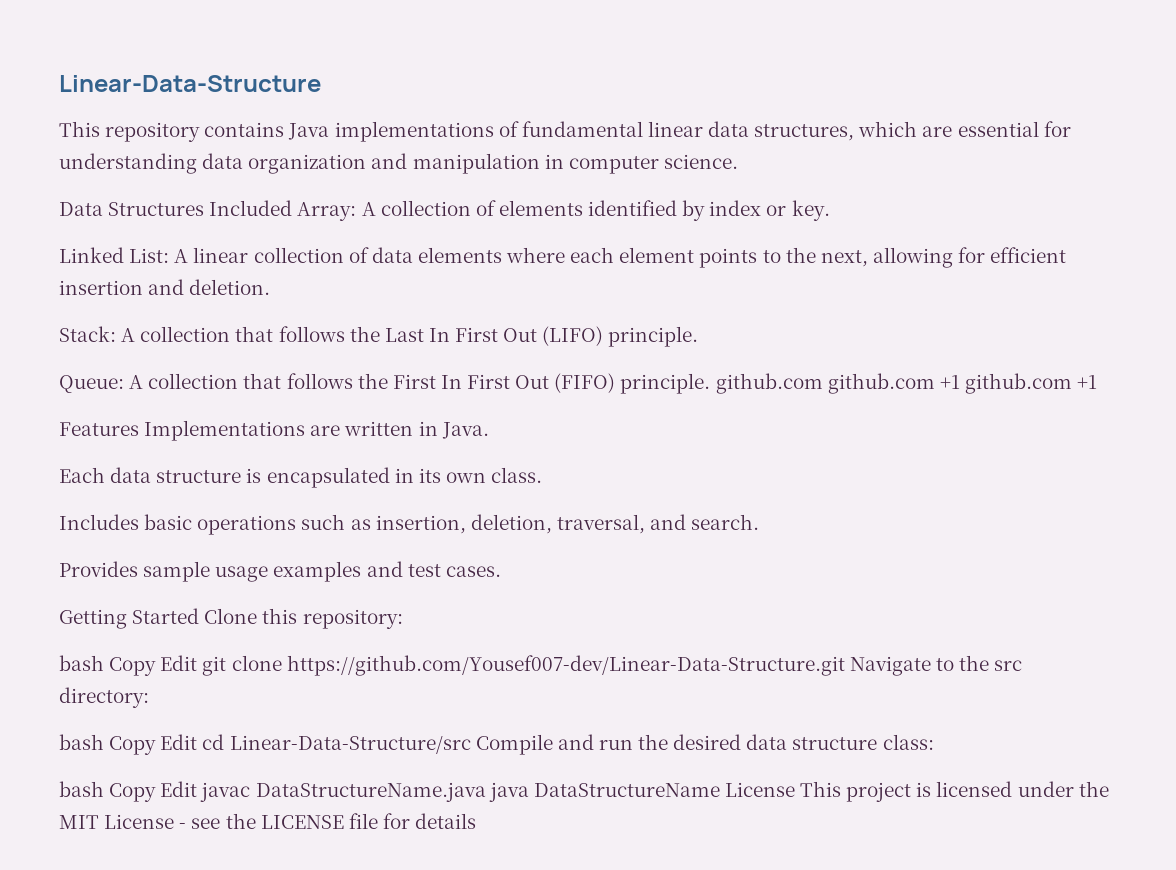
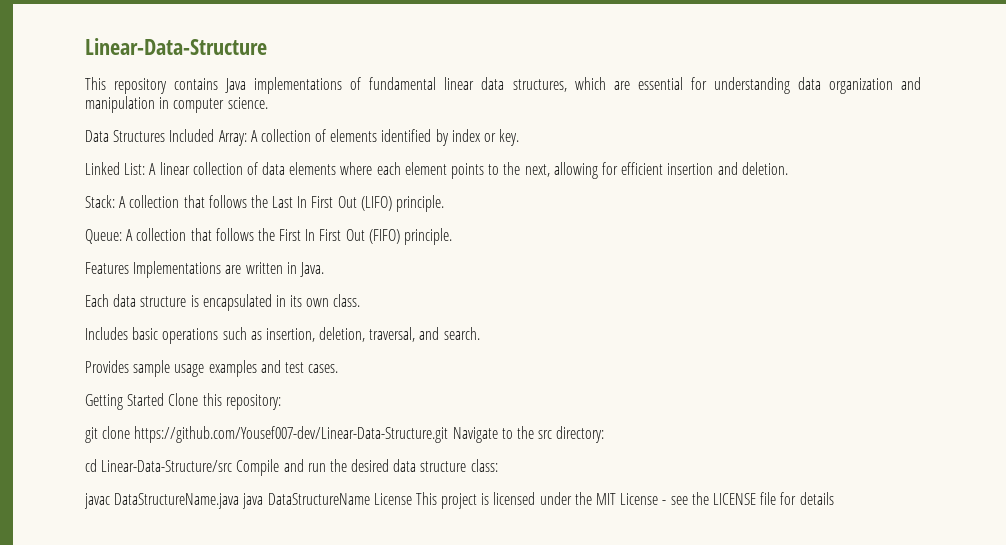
- Queue: A collection that follows the First In First Out (FIFO) principle. github.com github.com +1 github.com +1
+ Queue: A collection that follows the First In First Out (FIFO) principle.
- bash Copy Edit git clone https://github.com/Yousef007-dev/Linear-Data-Structure.git Navigate to the src directory:
+ git clone https://github.com/Yousef007-dev/Linear-Data-Structure.git Navigate to the src directory:
- bash Copy Edit cd Linear-Data-Structure/src Compile and run the desired data structure class:
+ cd Linear-Data-Structure/src Compile and run the desired data structure class:
- bash Copy Edit javac DataStructureName.java java DataStructureName License This project is licensed under the MIT License - see the LICENSE file for details
+ javac DataStructureName.java java DataStructureName License This project is licensed under the MIT License - see the LICENSE file for details

